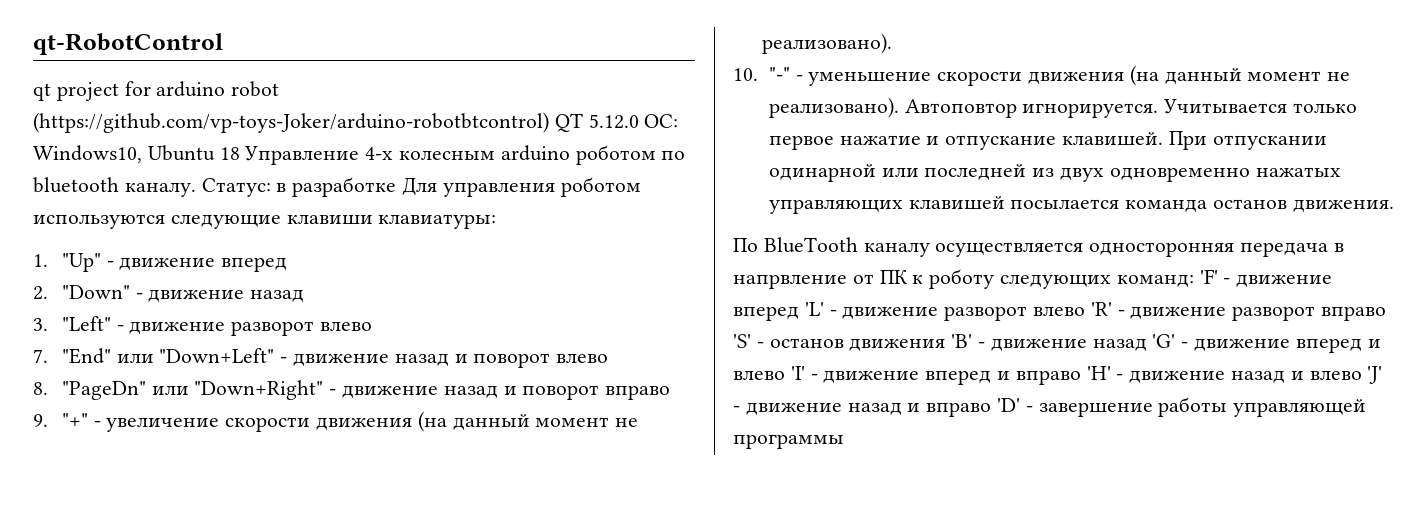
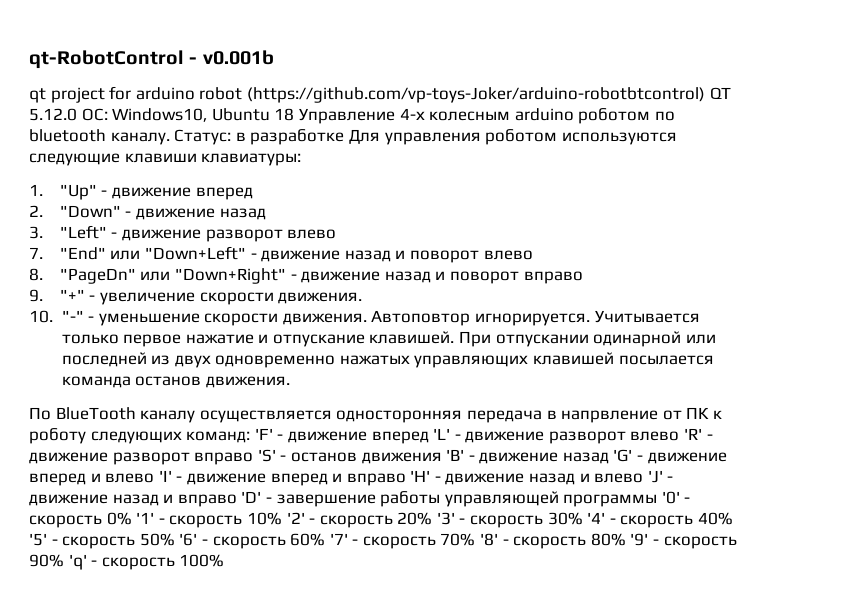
- qt-RobotControl
+ qt-RobotControl - v0.001b
- 9. "+" - увеличение скорости движения (на данный момент не реализовано).
+ 9. "+" - увеличение скорости движения.
- 10. "-" - уменьшение скорости движения (на данный момент не реализовано).
+ 10. "-" - уменьшение скорости движения.
- 'F' - движение вперед 'L' - движение разворот влево 'R' - движение разворот вправо 'S' - останов движения 'B' - движение назад 'G' - движение вперед и влево 'I' - движение вперед и вправо 'H' - движение назад и влево 'J' - движение назад и вправо 'D' - завершение работы управляющей программы
+ 'F' - движение вперед 'L' - движение разворот влево 'R' - движение разворот вправо 'S' - останов движения 'B' - движение назад 'G' - движение вперед и влево 'I' - движение вперед и вправо 'H' - движение назад и влево 'J' - движение назад и вправо 'D' - завершение работы управляющей программы '0' - скороcть 0% '1' - скороcть 10% '2' - скороcть 20% '3' - скороcть 30% '4' - скороcть 40% '5' - скороcть 50% '6' - скороcть 60% '7' - скороcть 70% '8' - скороcть 80% '9' - скороcть 90% 'q' - скороcть 100%

